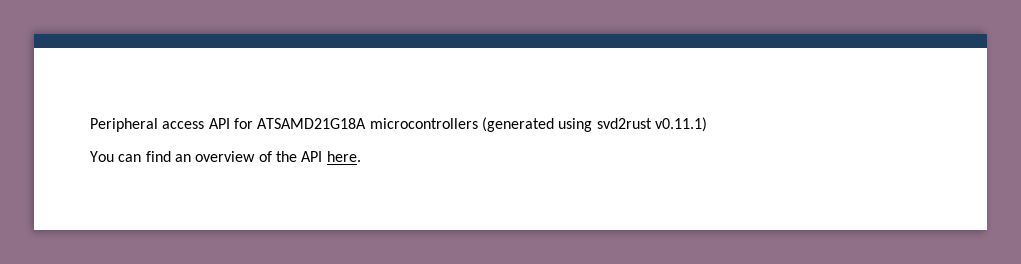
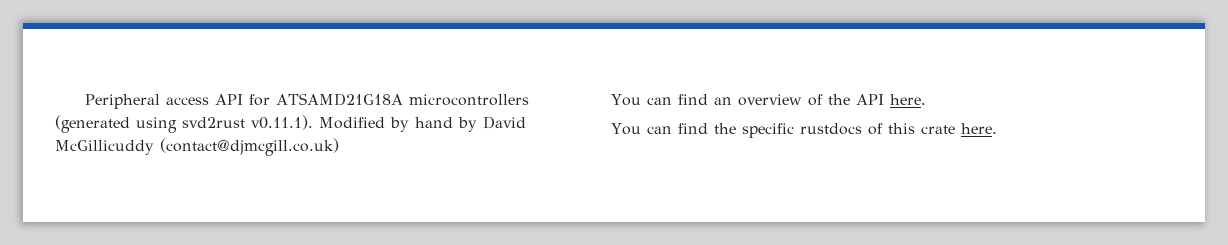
- Peripheral access API for ATSAMD21G18A microcontrollers (generated using svd2rust v0.11.1)
+ Peripheral access API for ATSAMD21G18A microcontrollers (generated using svd2rust v0.11.1). Modified by hand by David McGillicuddy (contact@djmcgill.co.uk)
+ You can find the specific rustdocs of this crate here.

